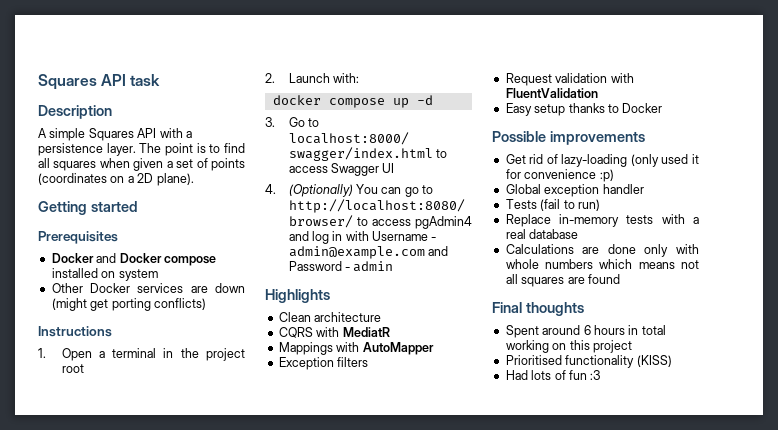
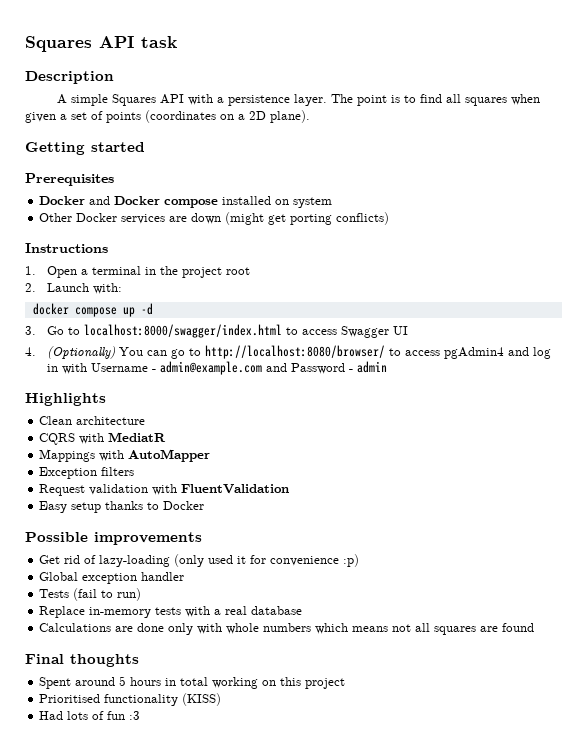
- Spent around 6 hours in total working on this project
+ Spent around 5 hours in total working on this project

